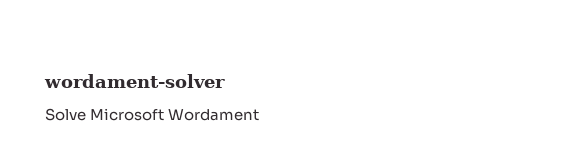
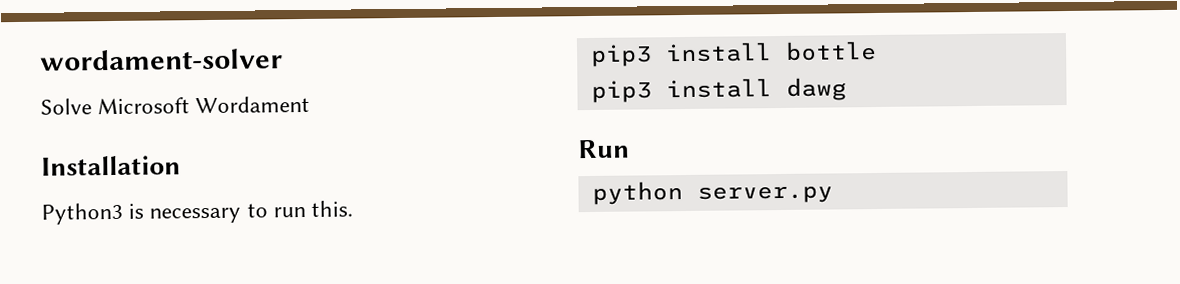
+ Installation
+ Python3 is necessary to run this.
+ pip3 install bottle
+ pip3 install dawg
+ Run
+ python server.py

